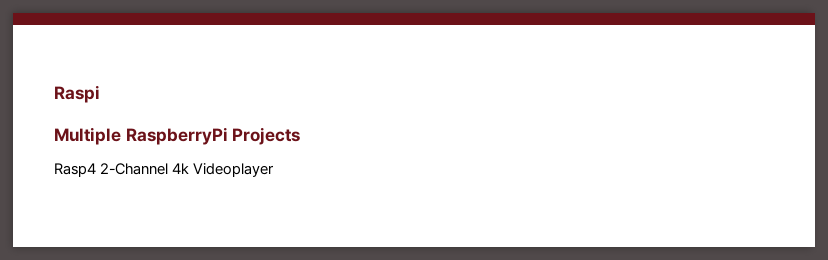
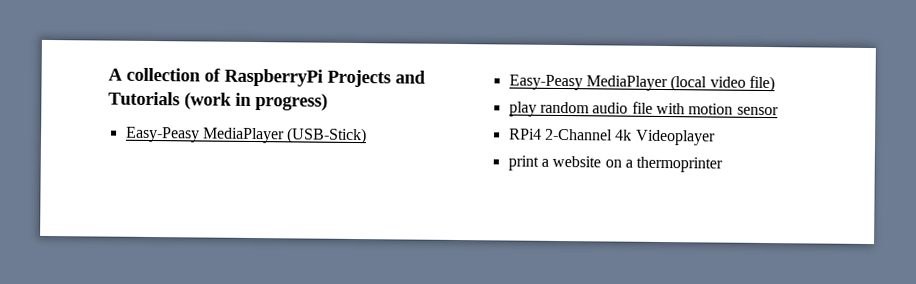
- Raspi
- Multiple RaspberryPi Projects
- Rasp4 2-Channel 4k Videoplayer
+ A collection of RaspberryPi Projects and Tutorials (work in progress)
+ Easy-Peasy MediaPlayer (USB-Stick)
+ Easy-Peasy MediaPlayer (local video file)
+ play random audio file with motion sensor
+ RPi4 2-Channel 4k Videoplayer
+ print a website on a thermoprinter

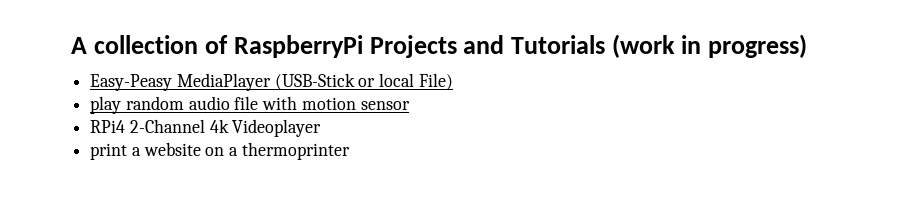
- Easy-Peasy MediaPlayer (USB-Stick)
- Easy-Peasy MediaPlayer (local video file)
+ Easy-Peasy MediaPlayer (USB-Stick or local File)

